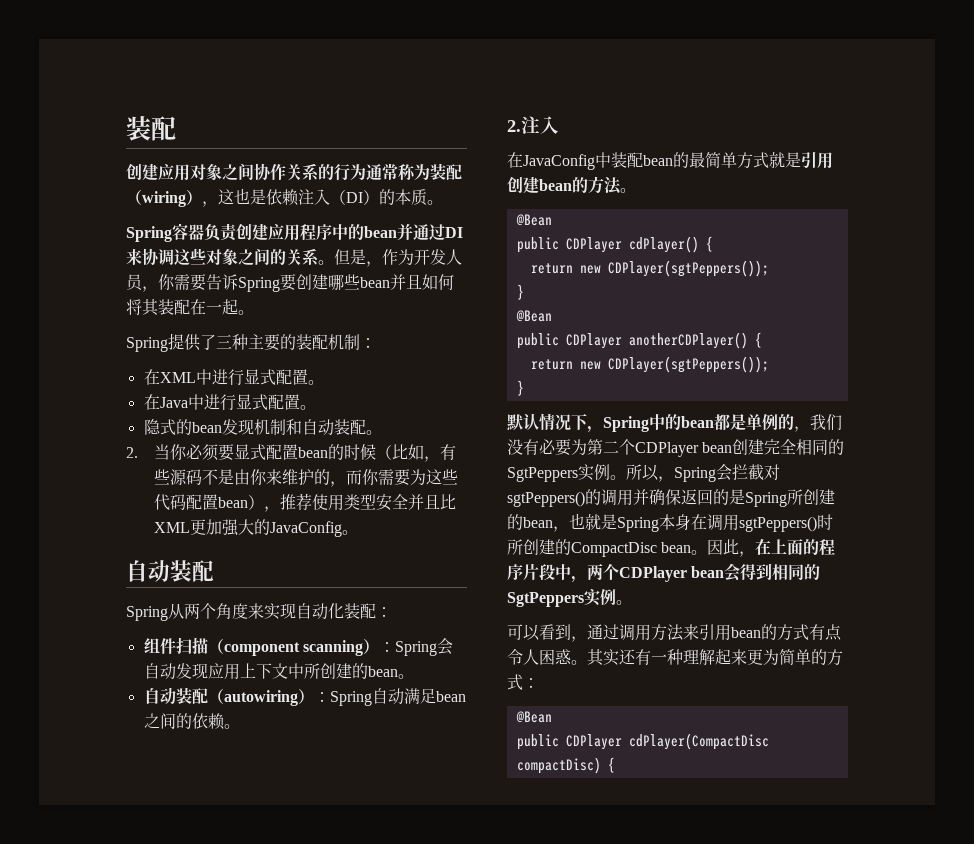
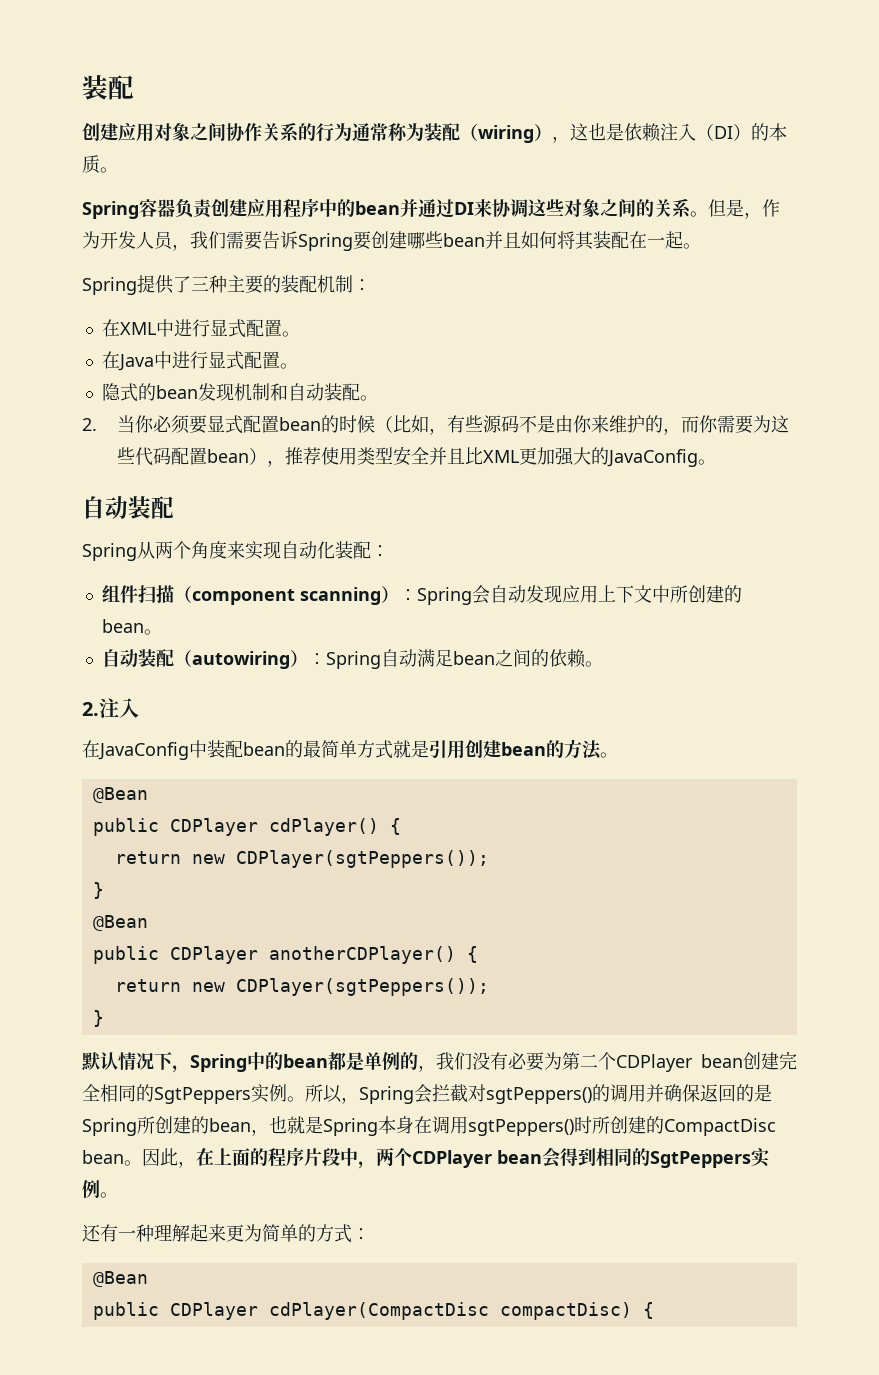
- 但是，作为开发人员，你需要告诉Spring要创建哪些bean并且如何将其装配在一起。
+ 但是，作为开发人员，我们需要告诉Spring要创建哪些bean并且如何将其装配在一起。
- 可以看到，通过调用方法来引用bean的方式有点令人困惑。其实还有一种理解起来更为简单的方式：
+ 还有一种理解起来更为简单的方式：

